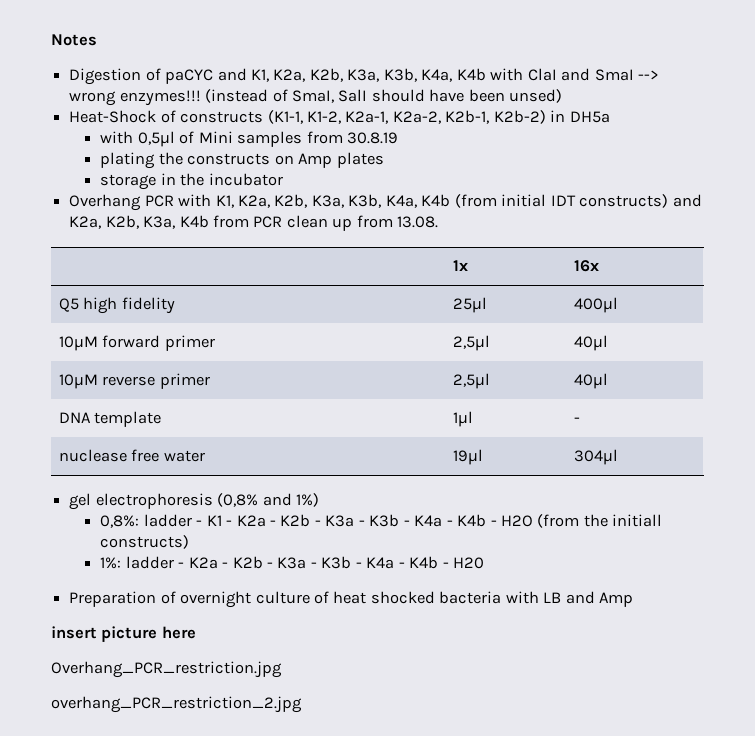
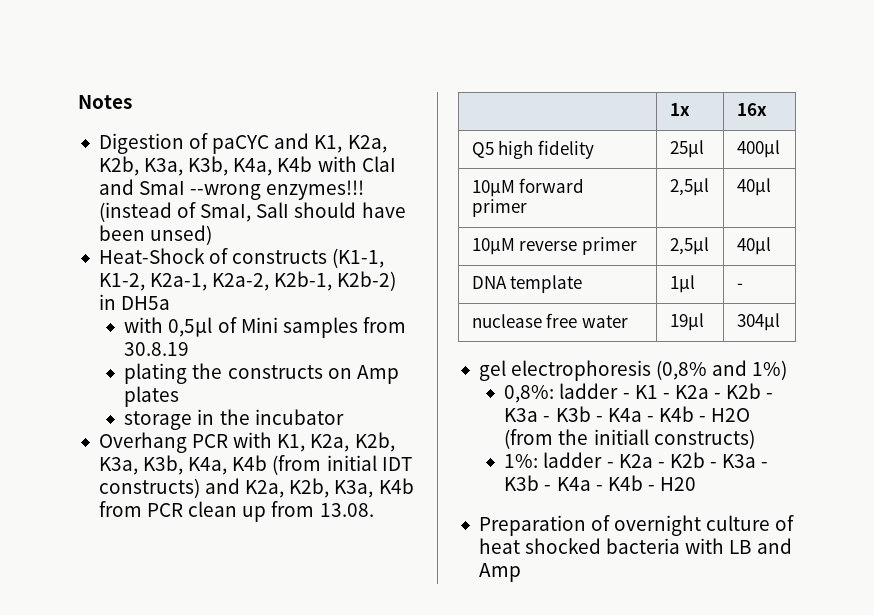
- Digestion of paCYC and K1, K2a, K2b, K3a, K3b, K4a, K4b with ClaI and SmaI --> wrong enzymes!!!
+ Digestion of paCYC and K1, K2a, K2b, K3a, K3b, K4a, K4b with ClaI and SmaI --wrong enzymes!!!
- insert picture here
- Overhang_PCR_restriction.jpg
- overhang_PCR_restriction_2.jpg

